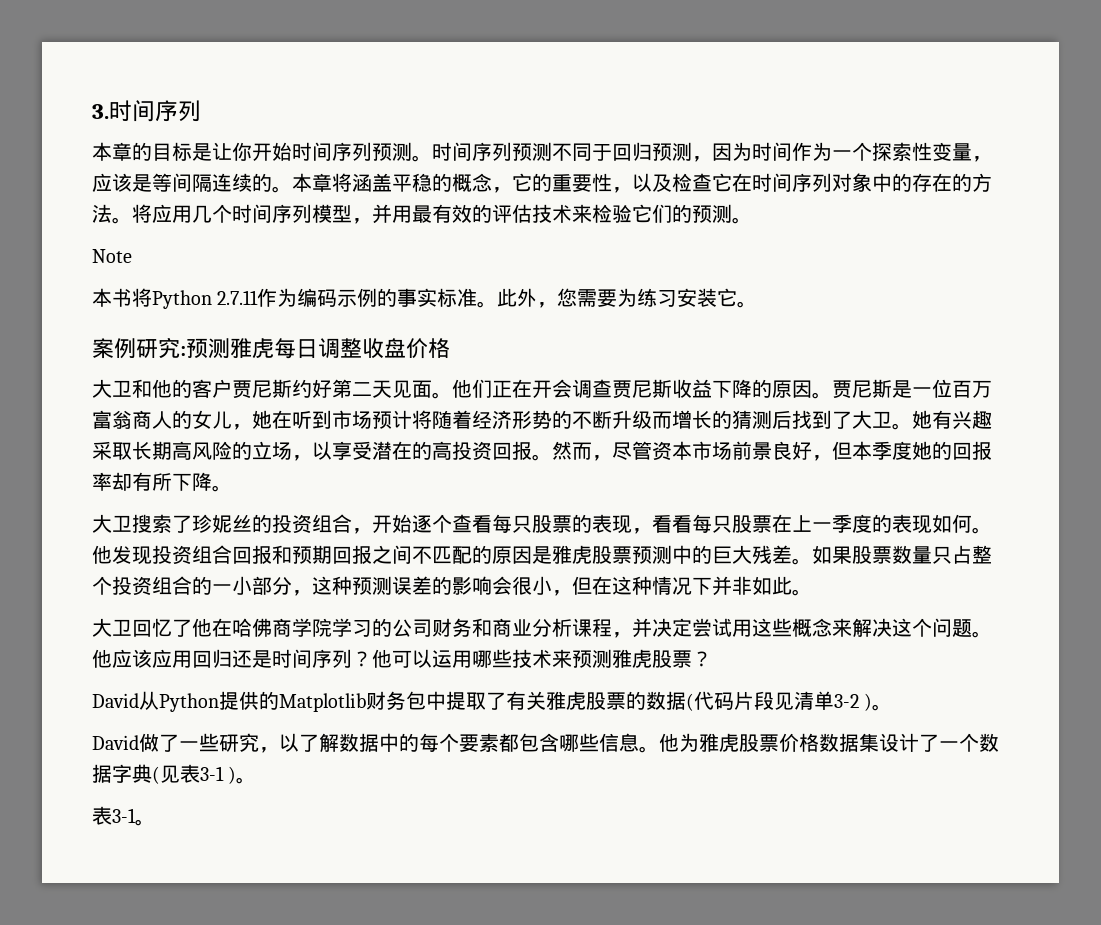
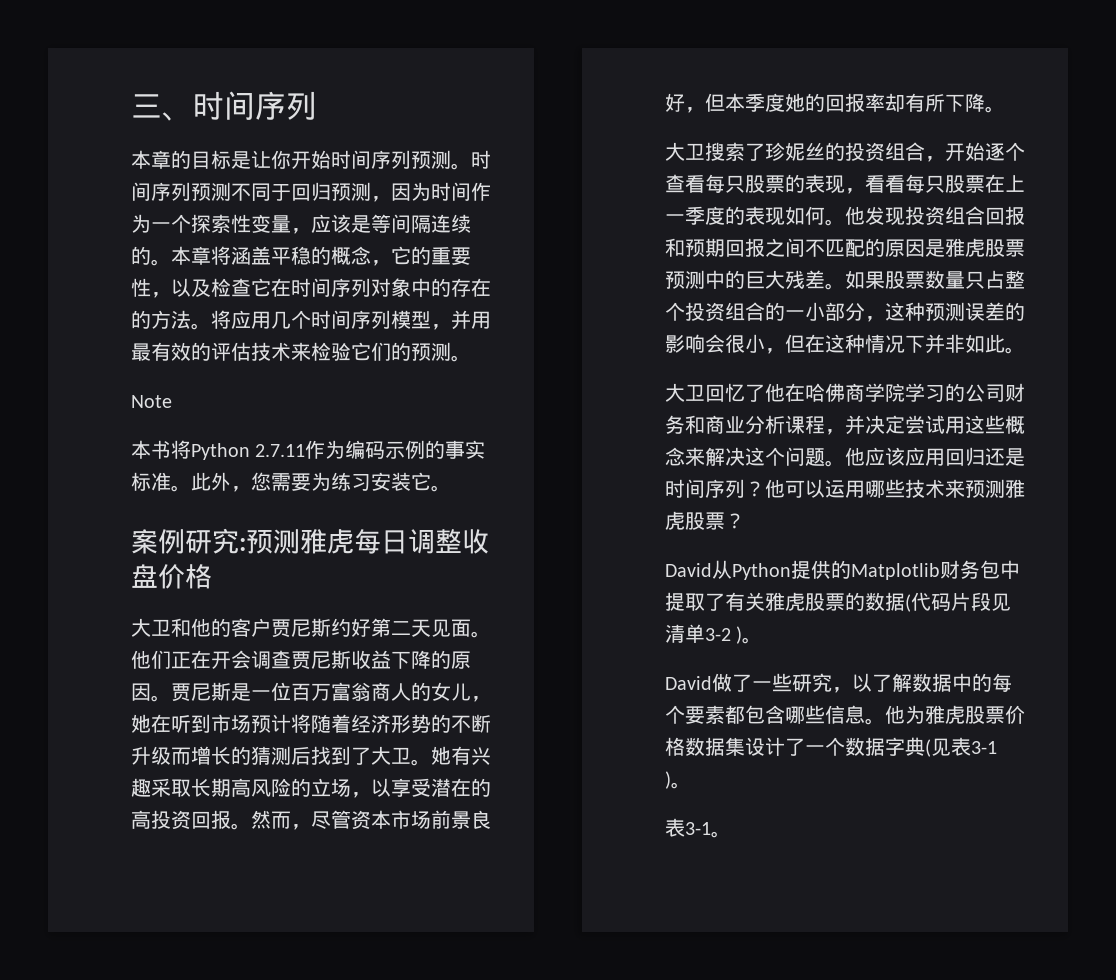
- 3.时间序列
+ 三、时间序列

